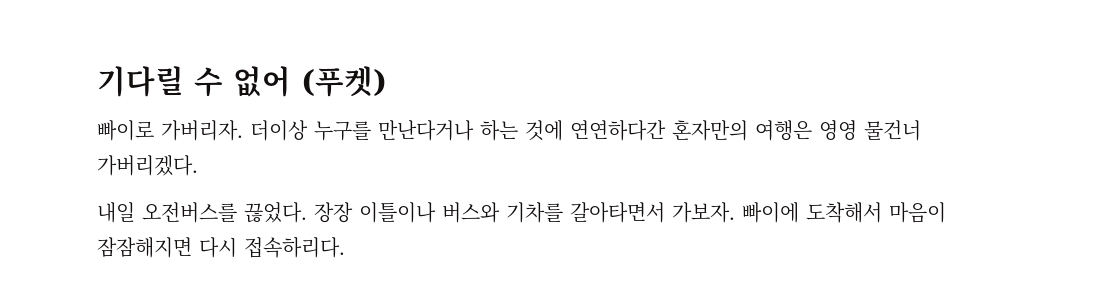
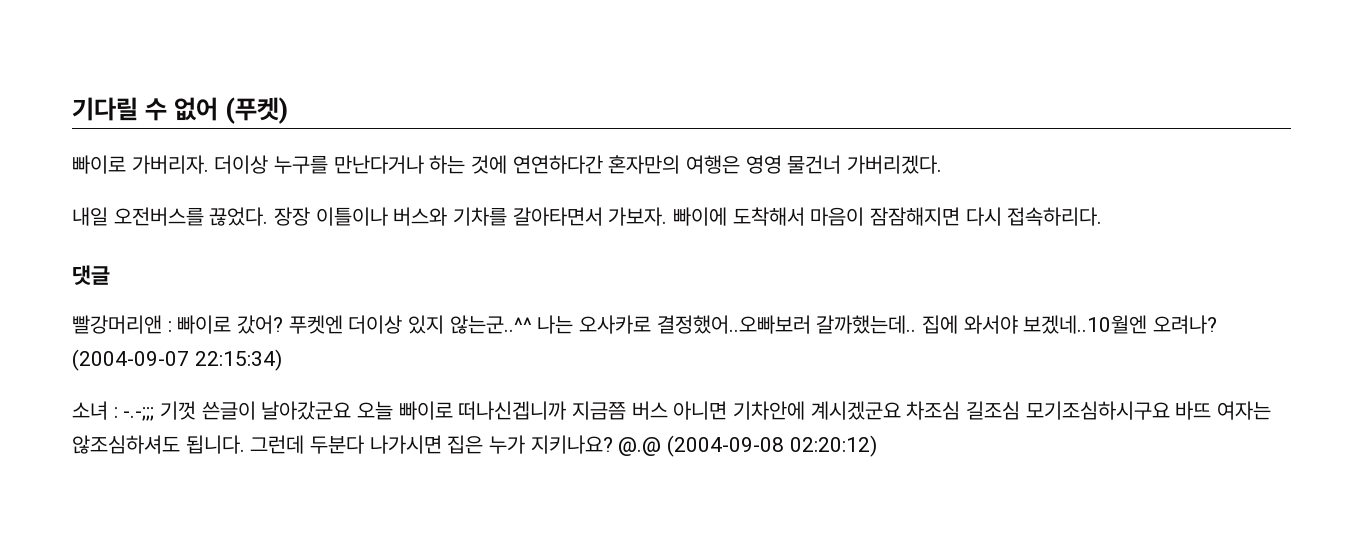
+ 댓글
+ 빨강머리앤 : 빠이로 갔어? 푸켓엔 더이상 있지 않는군..^^ 나는 오사카로 결정했어..오빠보러 갈까했는데.. 집에 와서야 보겠네..10월엔 오려나? (2004-09-07 22:15:34)
+ 소녀 : -.-;;; 기껏 쓴글이 날아갔군요 오늘 빠이로 떠나신겝니까 지금쯤 버스 아니면 기차안에 계시겠군요 차조심 길조심 모기조심하시구요 바뜨 여자는 않조심하셔도 됩니다. 그런데 두분다 나가시면 집은 누가 지키나요? @.@ (2004-09-08 02:20:12)

